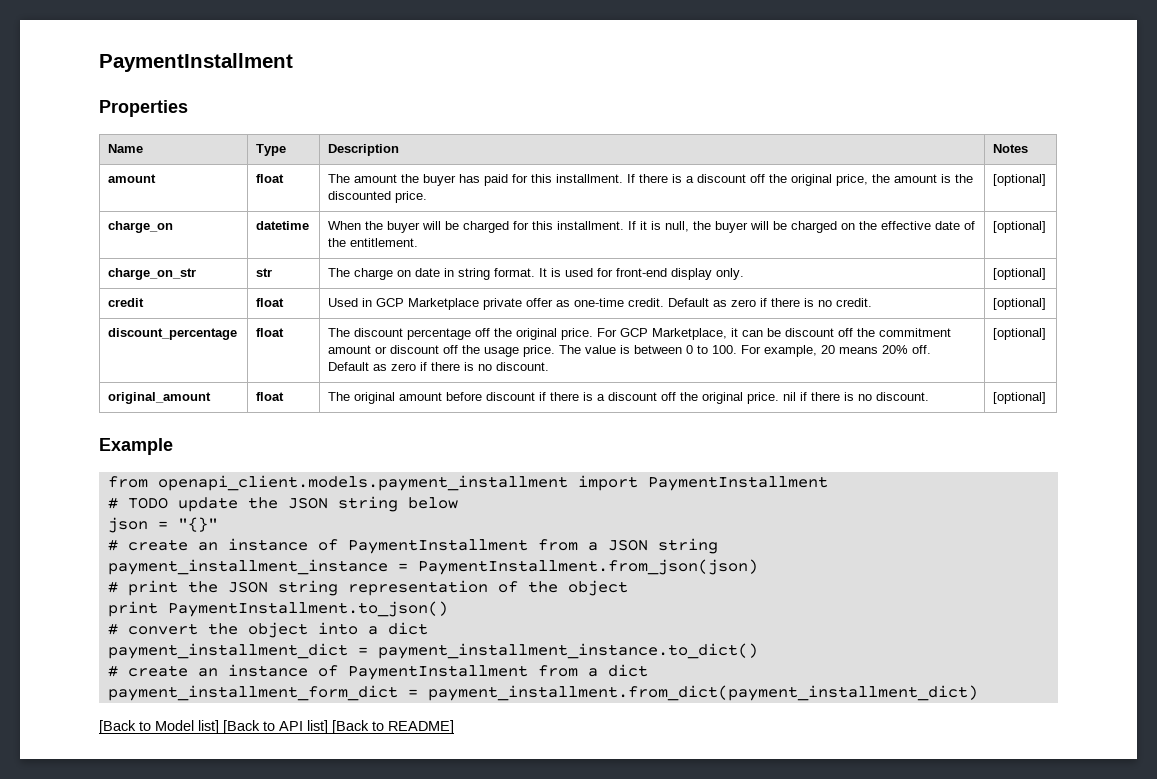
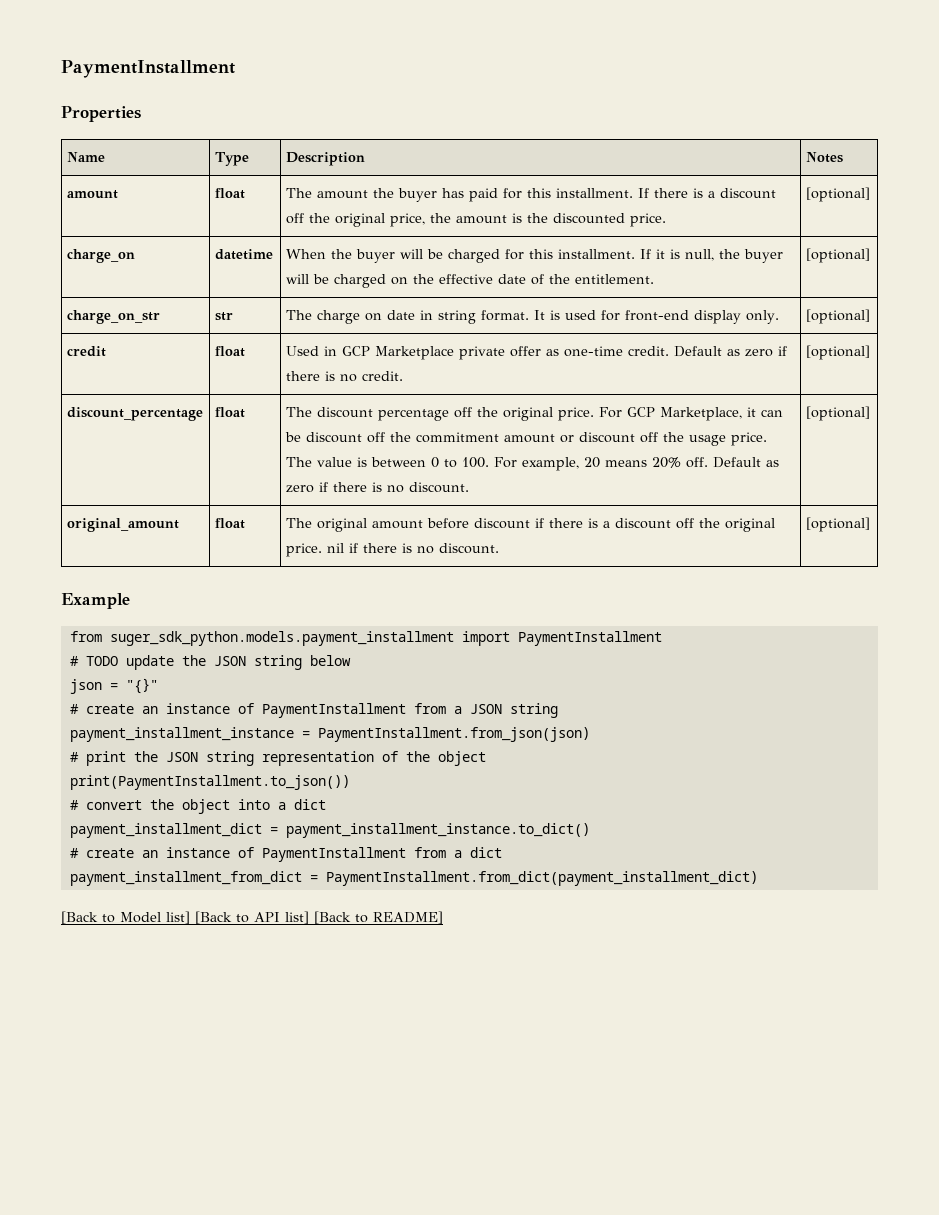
- from openapi_client.models.payment_installment import PaymentInstallment
+ from suger_sdk_python.models.payment_installment import PaymentInstallment
- print PaymentInstallment.to_json()
+ print(PaymentInstallment.to_json())
- payment_installment_form_dict = payment_installment.from_dict(payment_installment_dict)
+ payment_installment_from_dict = PaymentInstallment.from_dict(payment_installment_dict)

